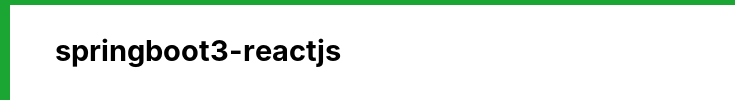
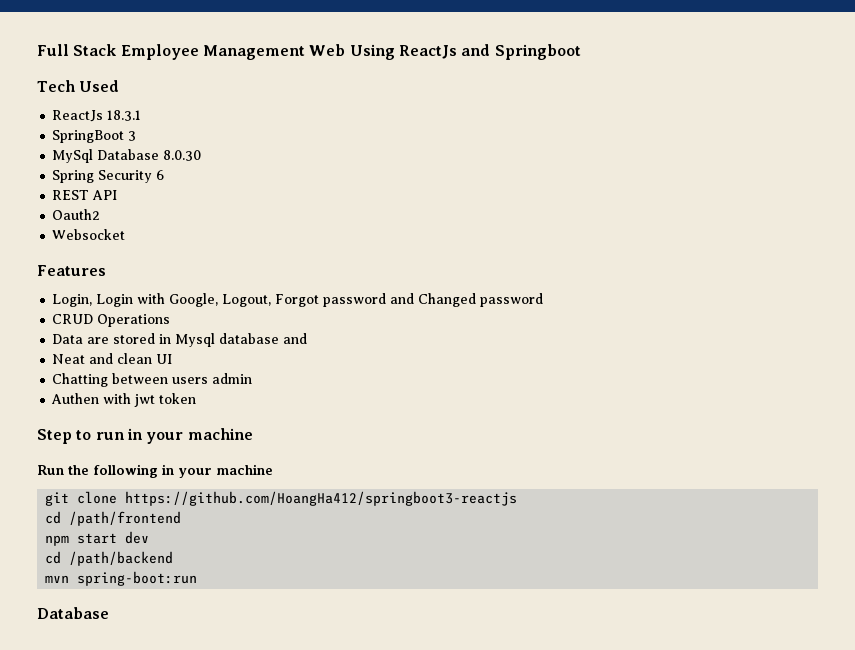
- springboot3-reactjs
+ Full Stack Employee Management Web Using ReactJs and Springboot
+ Tech Used
+ ReactJs 18.3.1
+ SpringBoot 3
+ MySql Database 8.0.30
+ Spring Security 6
+ REST API
+ Oauth2
+ Websocket
+ Features
+ Login, Login with Google, Logout, Forgot password and Changed password
+ CRUD Operations
+ Data are stored in Mysql database and
+ Neat and clean UI
+ Chatting between users admin
+ Authen with jwt token
+ Step to run in your machine
+ Run the following in your machine
+ git clone https://github.com/HoangHa412/springboot3-reactjs
+ cd /path/frontend
+ npm start dev
+ cd /path/backend
+ mvn spring-boot:run
+ Database

